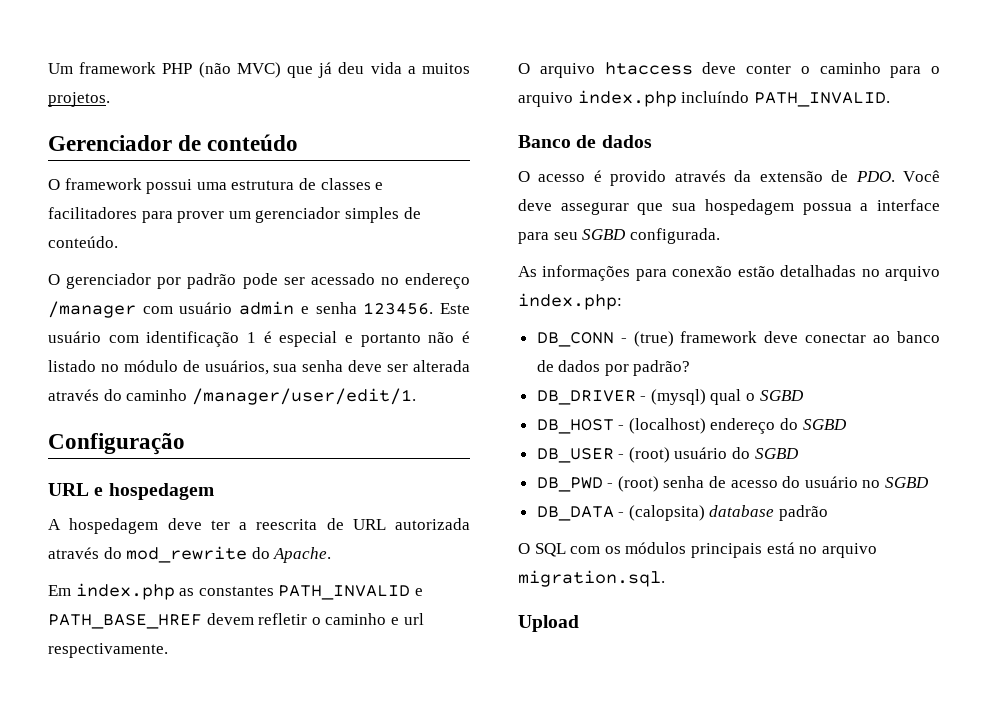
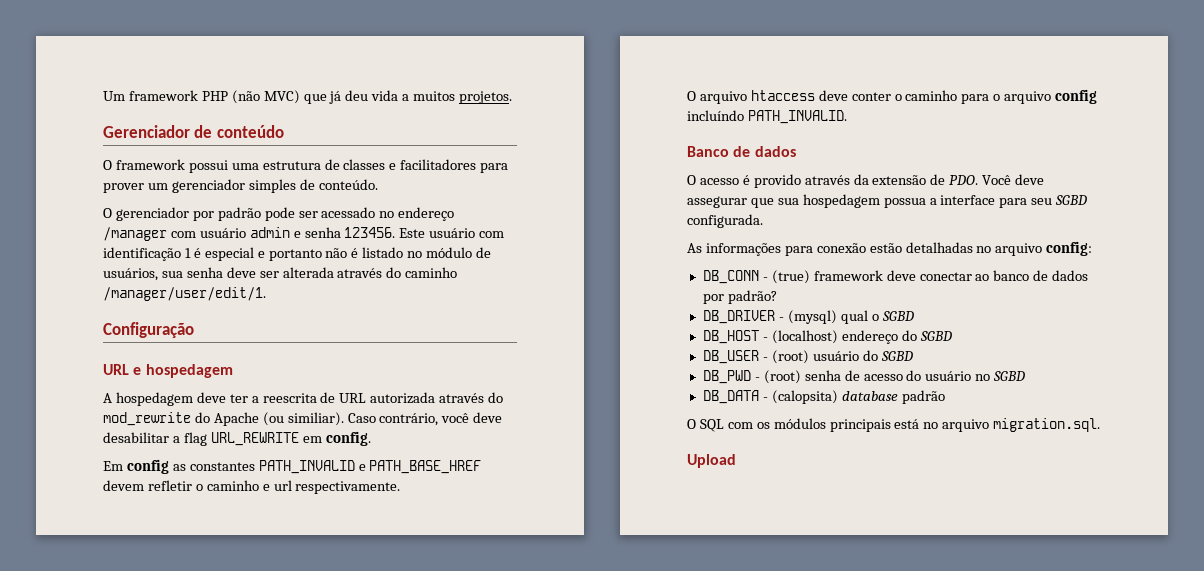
- A hospedagem deve ter a reescrita de URL autorizada através do mod_rewrite do Apache.
+ A hospedagem deve ter a reescrita de URL autorizada através do mod_rewrite do Apache (ou similiar). Caso contrário, você deve desabilitar a flag URL_REWRITE em config.
- Em index.php as constantes PATH_INVALID e PATH_BASE_HREF devem refletir o caminho e url respectivamente.
+ Em config as constantes PATH_INVALID e PATH_BASE_HREF devem refletir o caminho e url respectivamente.
- O arquivo htaccess deve conter o caminho para o arquivo index.php incluíndo PATH_INVALID.
+ O arquivo htaccess deve conter o caminho para o arquivo config incluíndo PATH_INVALID.
- As informações para conexão estão detalhadas no arquivo index.php:
+ As informações para conexão estão detalhadas no arquivo config:

